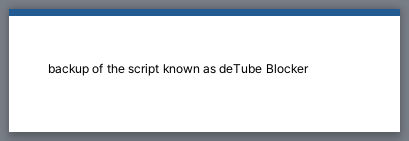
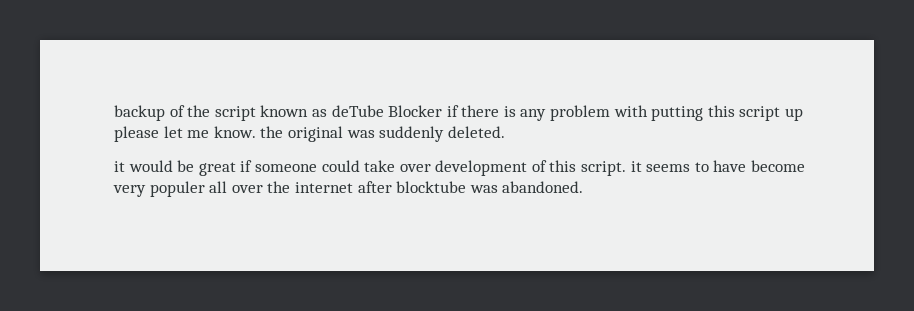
- backup of the script known as deTube Blocker
+ backup of the script known as deTube Blocker if there is any problem with putting this script up please let me know. the original was suddenly deleted.
+ it would be great if someone could take over development of this script. it seems to have become very populer all over the internet after blocktube was abandoned.

